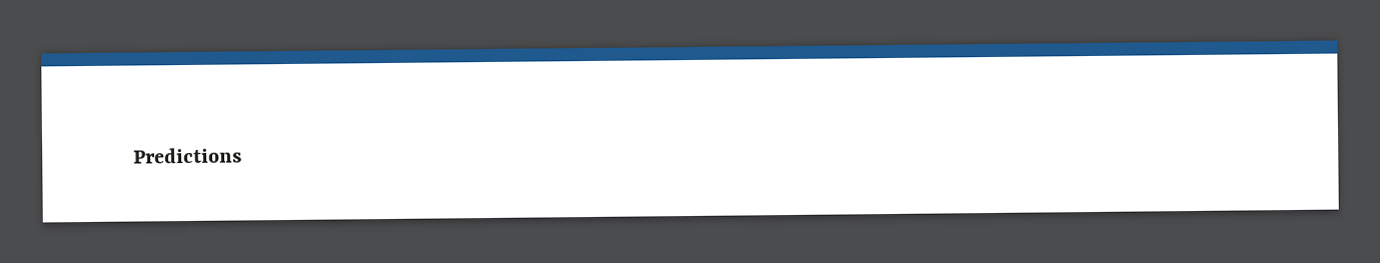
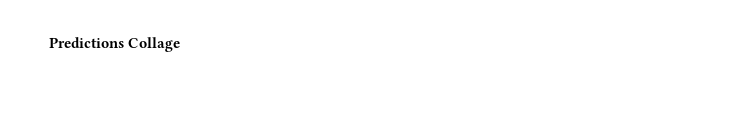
- Predictions
+ Predictions Collage

